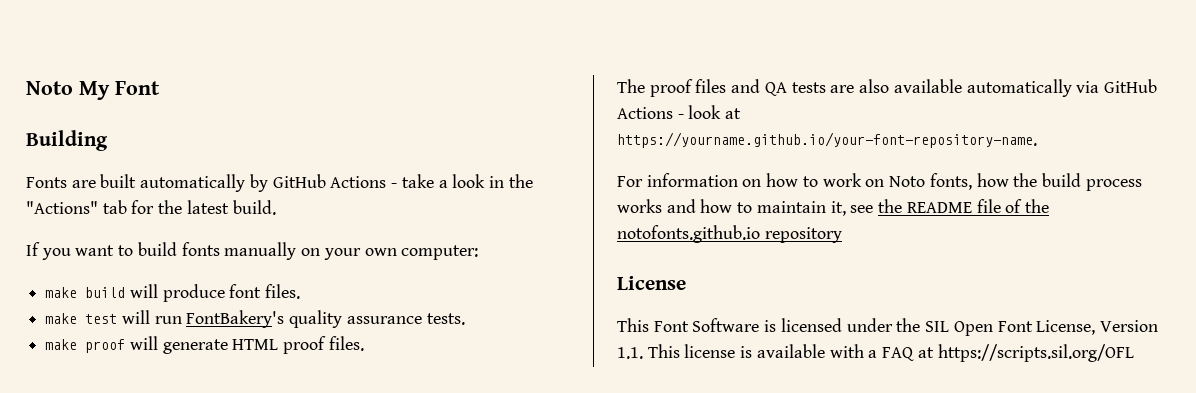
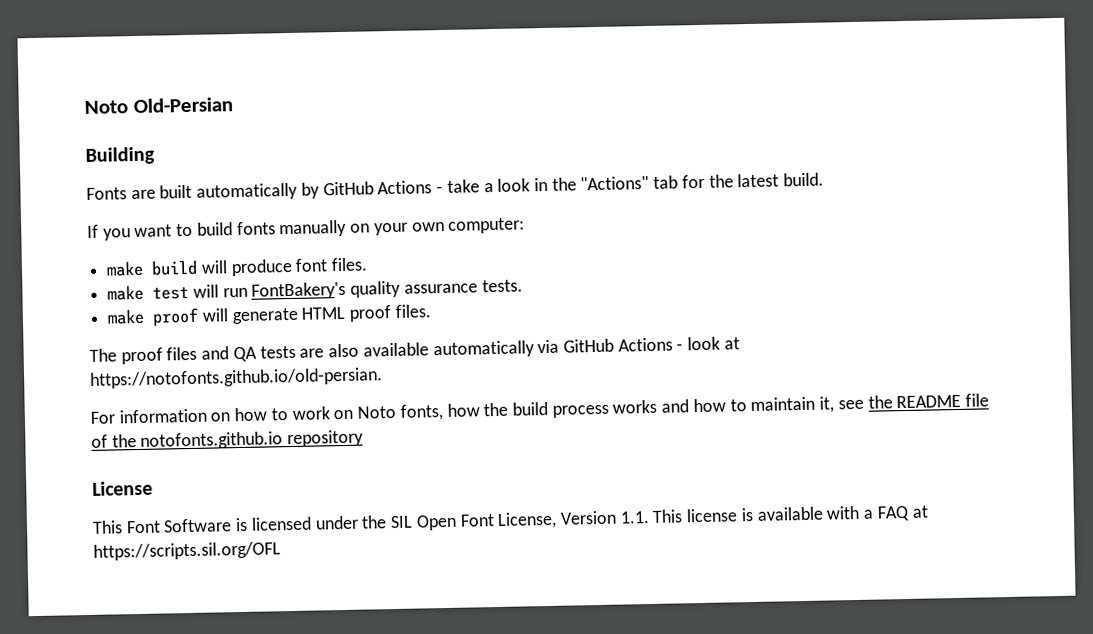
- Noto My Font
+ Noto Old-Persian
- The proof files and QA tests are also available automatically via GitHub Actions - look at https://yourname.github.io/your-font-repository-name.
+ The proof files and QA tests are also available automatically via GitHub Actions - look at https://notofonts.github.io/old-persian.

